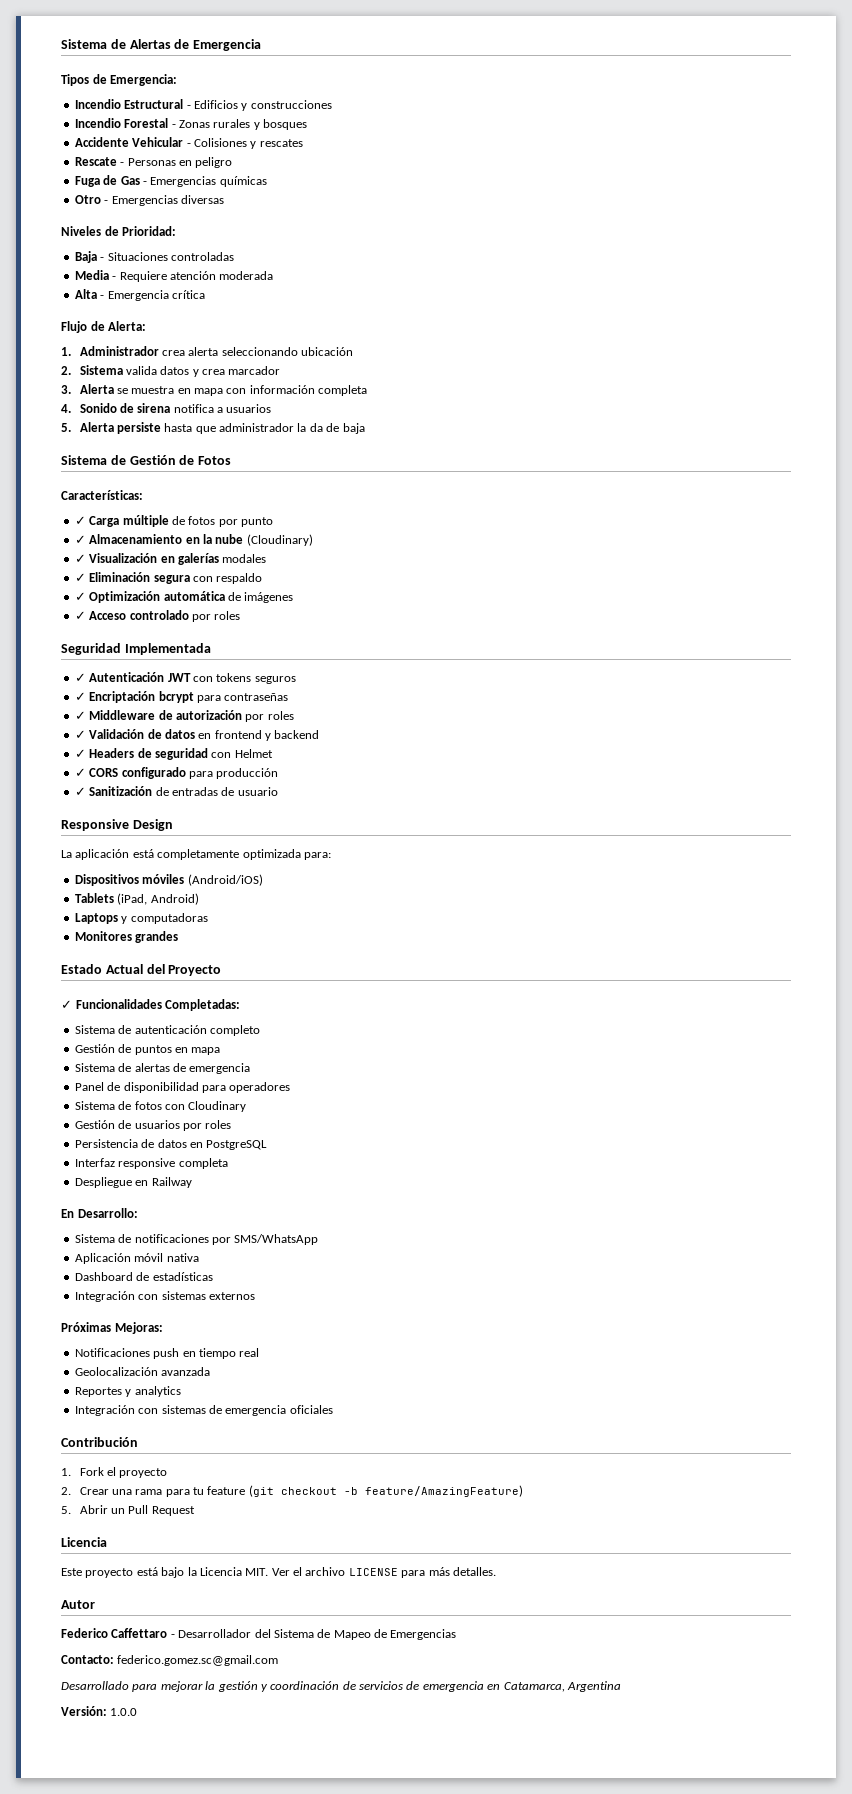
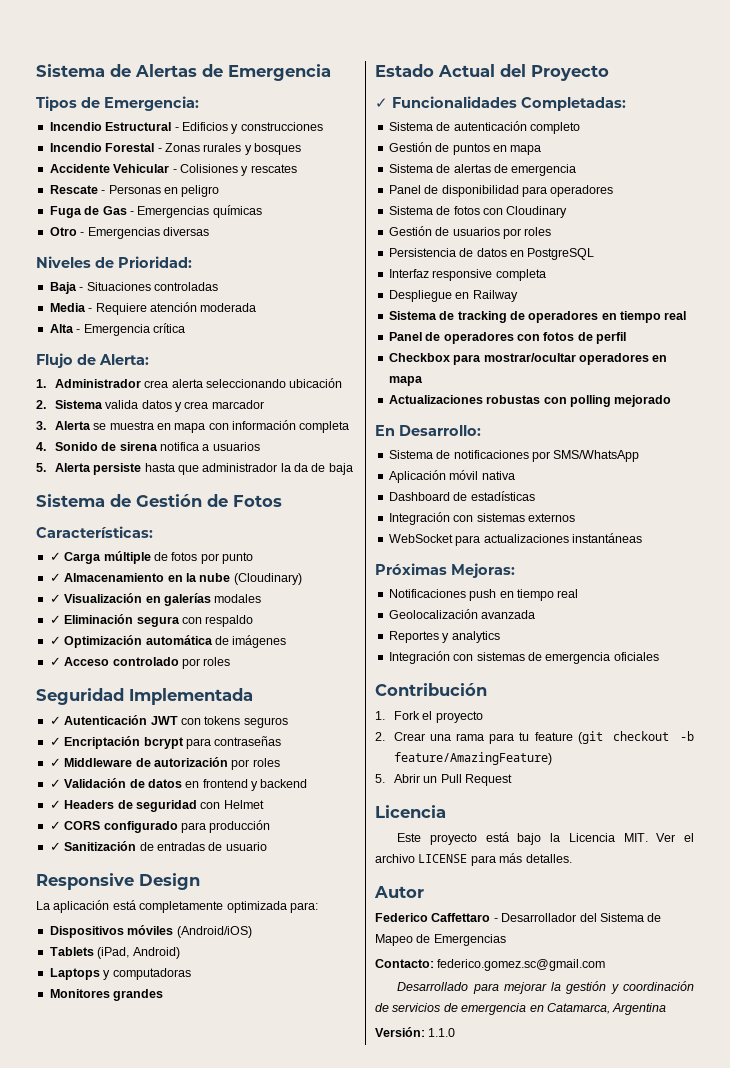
+ Sistema de tracking de operadores en tiempo real
+ Panel de operadores con fotos de perfil
+ Checkbox para mostrar/ocultar operadores en mapa
+ Actualizaciones robustas con polling mejorado
+ WebSocket para actualizaciones instantáneas
- Versión: 1.0.0
+ Versión: 1.1.0

